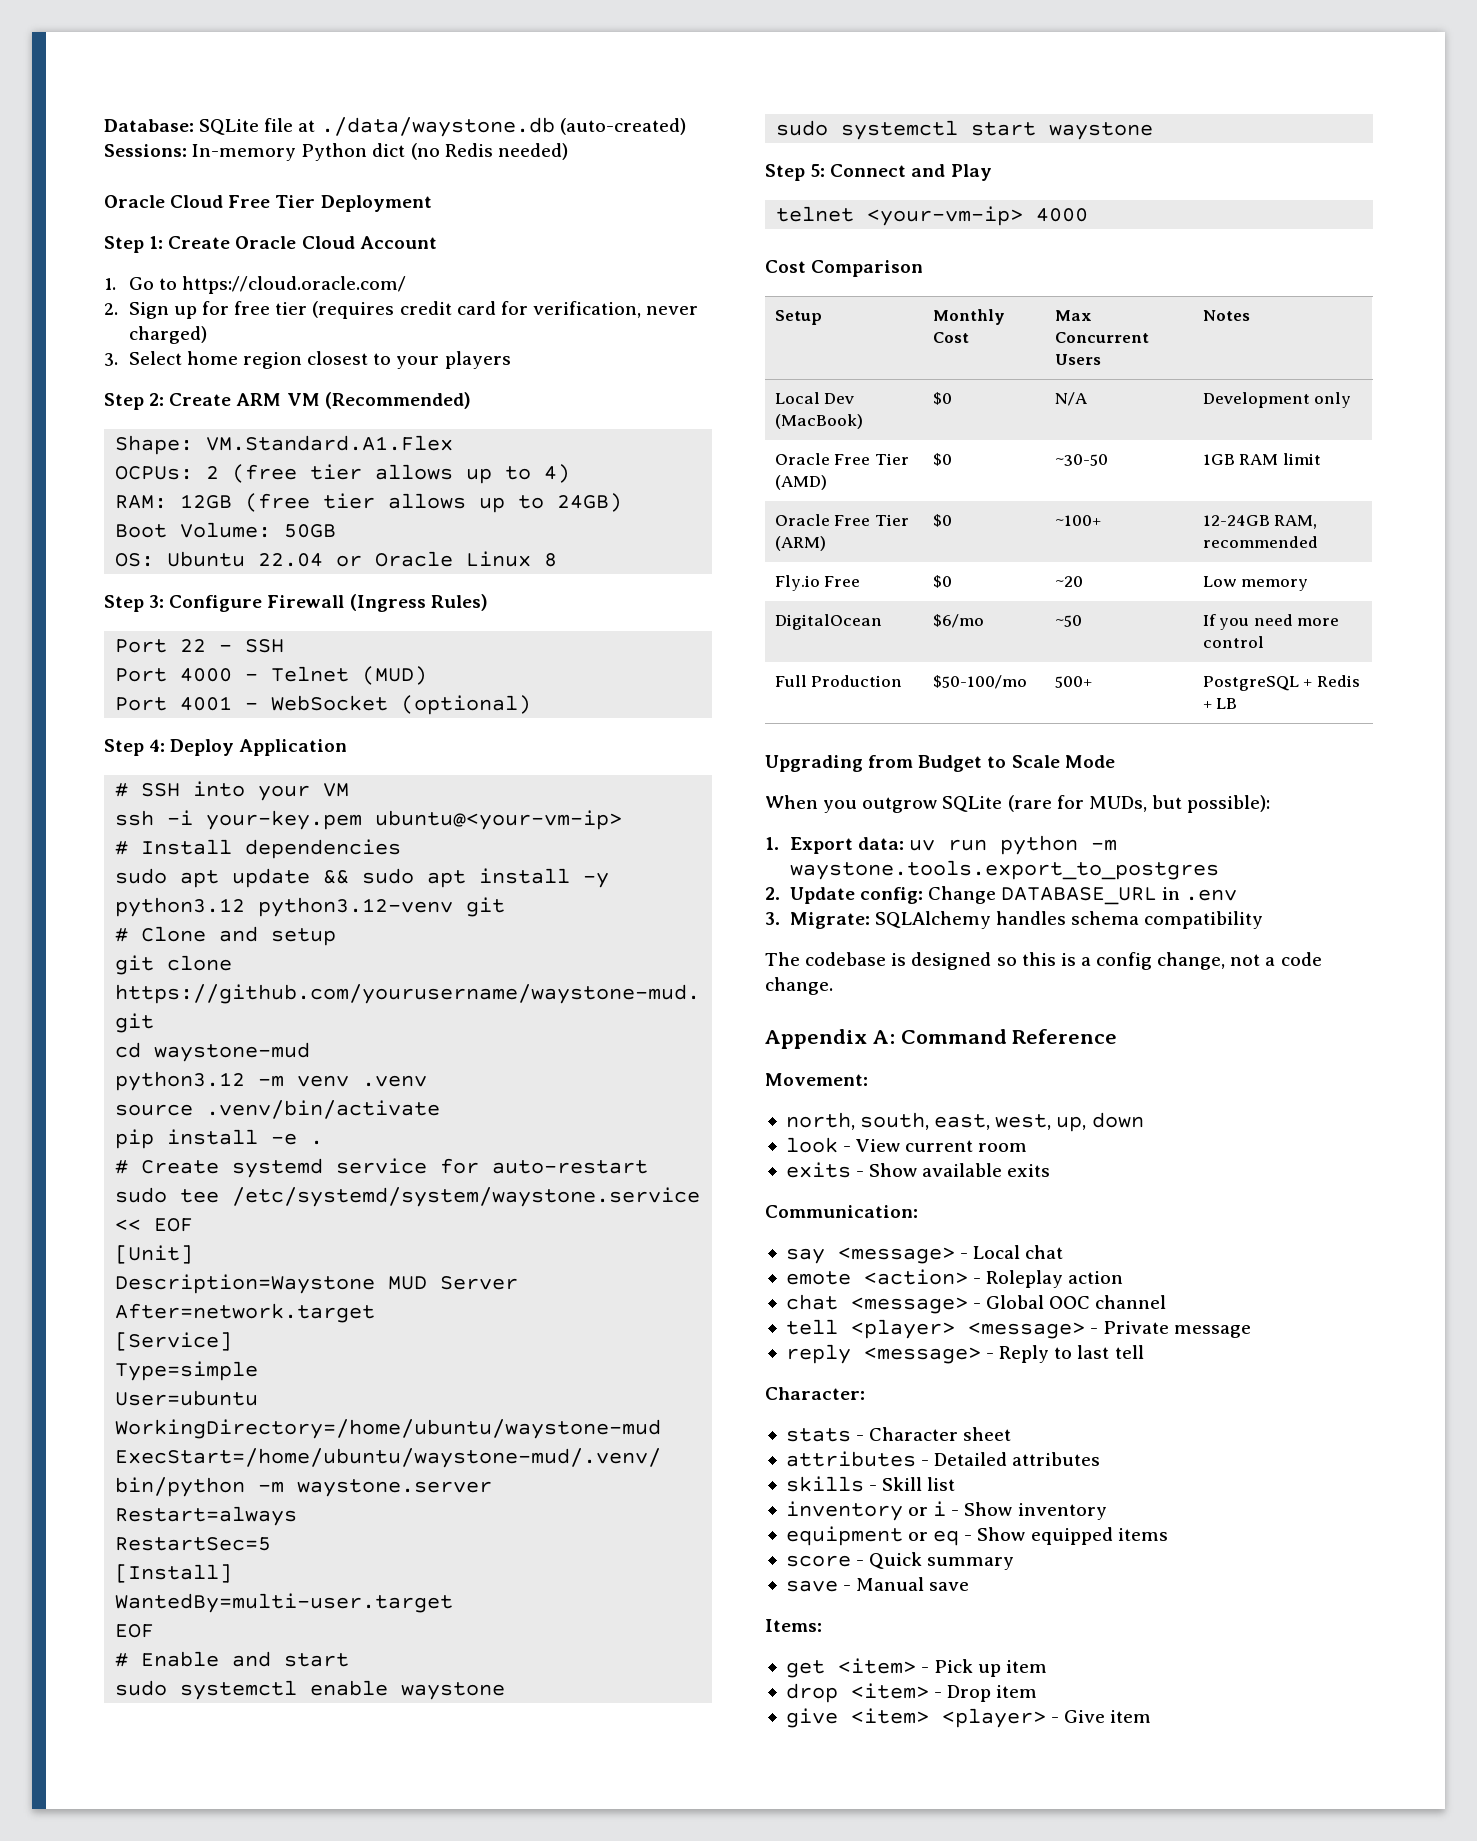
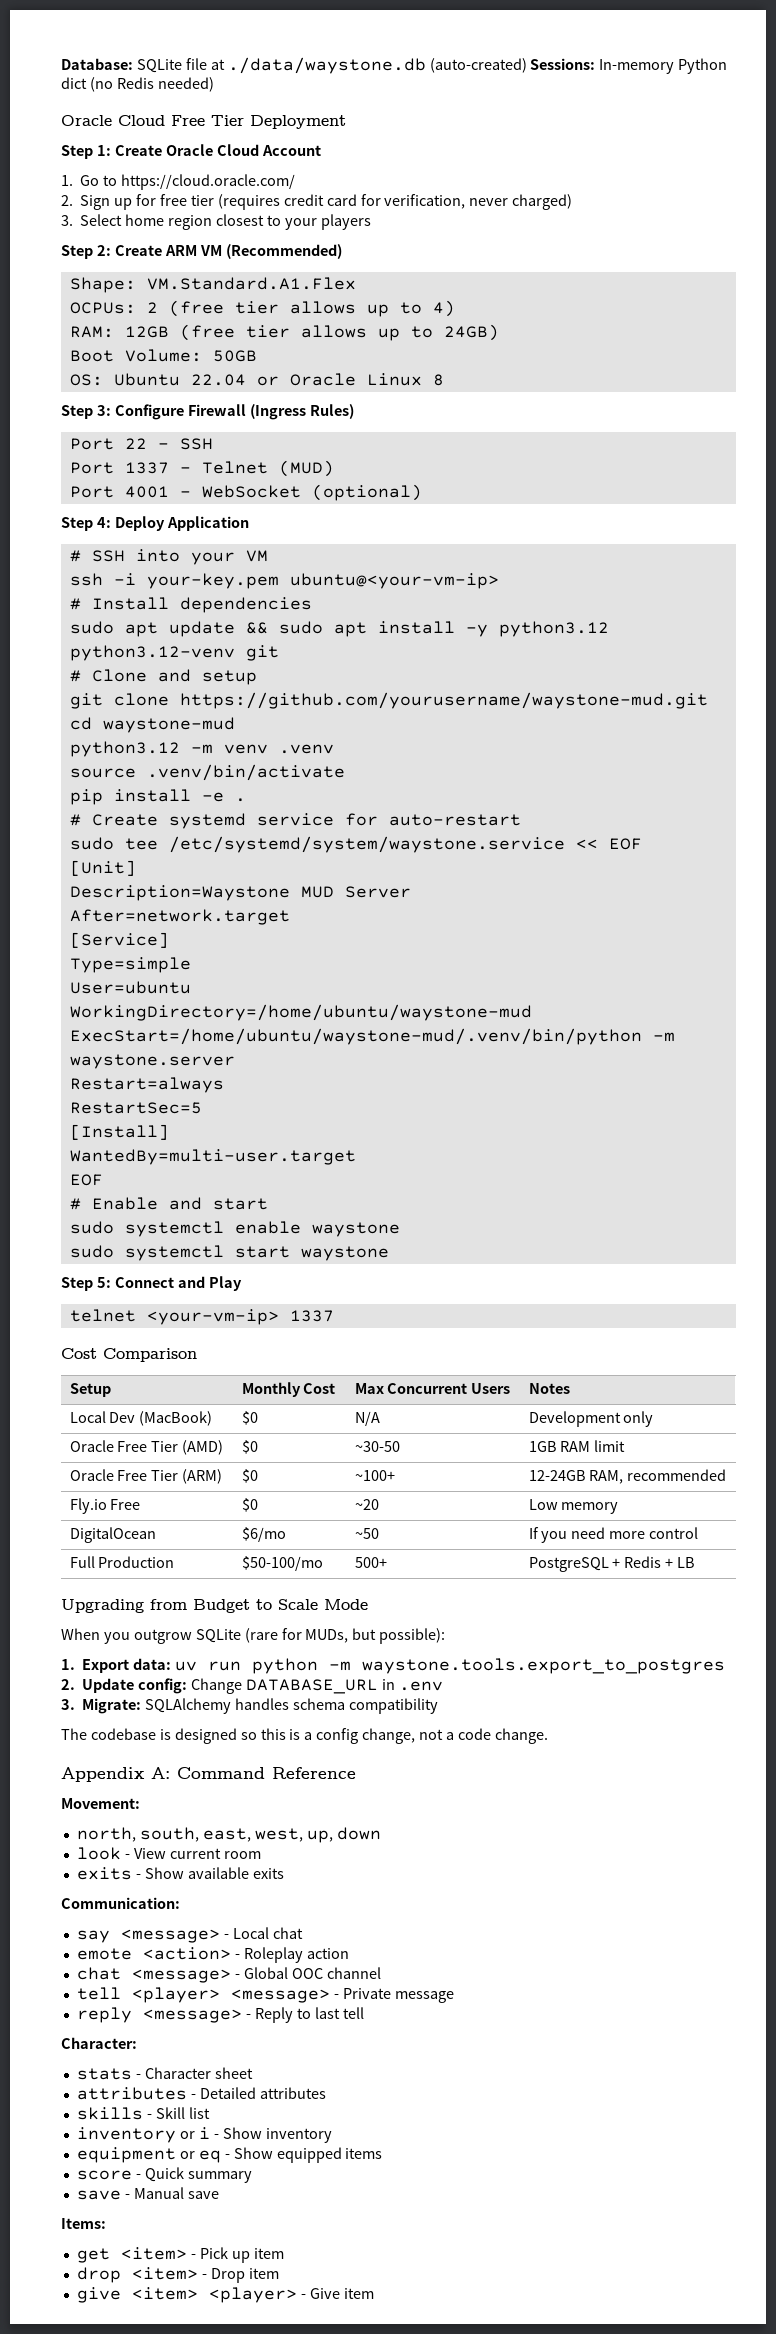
- Port 4000 - Telnet (MUD)
+ Port 1337 - Telnet (MUD)
- telnet <your-vm-ip> 4000
+ telnet <your-vm-ip> 1337

